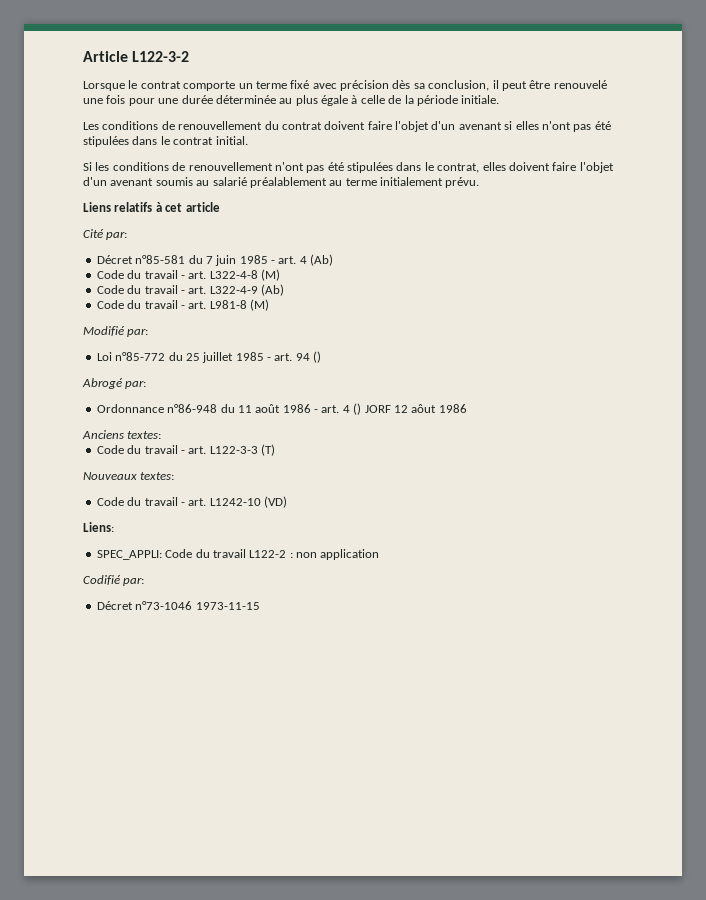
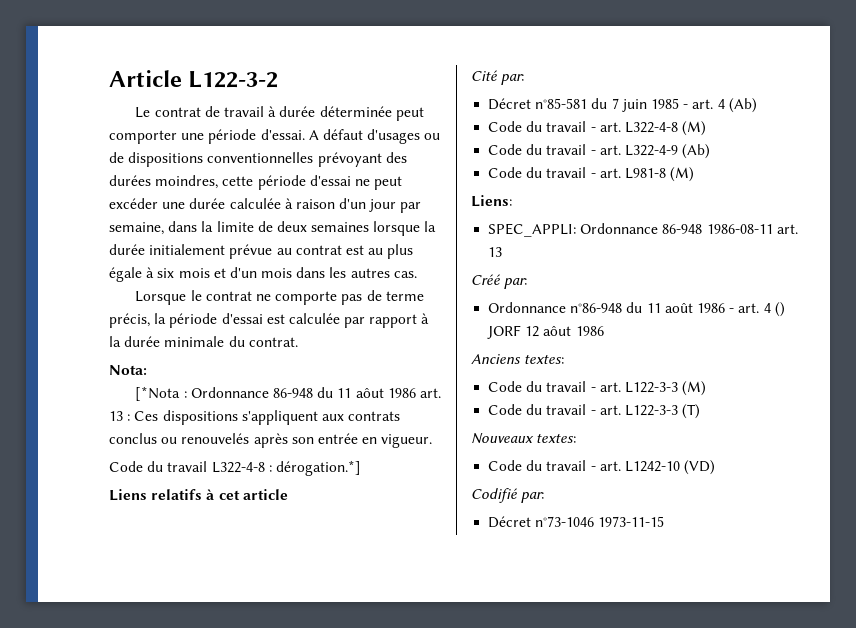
- Lorsque le contrat comporte un terme fixé avec précision dès sa conclusion, il peut être renouvelé une fois pour une durée déterminée au plus égale à celle de la période initiale.
- Les conditions de renouvellement du contrat doivent faire l'objet d'un avenant si elles n'ont pas été stipulées dans le contrat initial.
- Si les conditions de renouvellement n'ont pas été stipulées dans le contrat, elles doivent faire l'objet d'un avenant soumis au salarié préalablement au terme initialement prévu.
+ Le contrat de travail à durée déterminée peut comporter une période d'essai. A défaut d'usages ou de dispositions conventionnelles prévoyant des durées moindres, cette période d'essai ne peut excéder une durée calculée à raison d'un jour par semaine, dans la limite de deux semaines lorsque la durée initialement prévue au contrat est au plus égale à six mois et d'un mois dans les autres cas.
+ Lorsque le contrat ne comporte pas de terme précis, la période d'essai est calculée par rapport à la durée minimale du contrat.
+ Nota:
+ [*Nota : Ordonnance 86-948 du 11 aôut 1986 art. 13 : Ces dispositions s'appliquent aux contrats conclus ou renouvelés après son entrée en vigueur.
+ Code du travail L322-4-8 : dérogation.*]
- Modifié par:
- Loi n°85-772 du 25 juillet 1985 - art. 94 ()
- Abrogé par:
+ Liens:
+ SPEC_APPLI: Ordonnance 86-948 1986-08-11 art. 13
+ Créé par:
+ Code du travail - art. L122-3-3 (M)
- Liens:
- SPEC_APPLI: Code du travail L122-2 : non application

